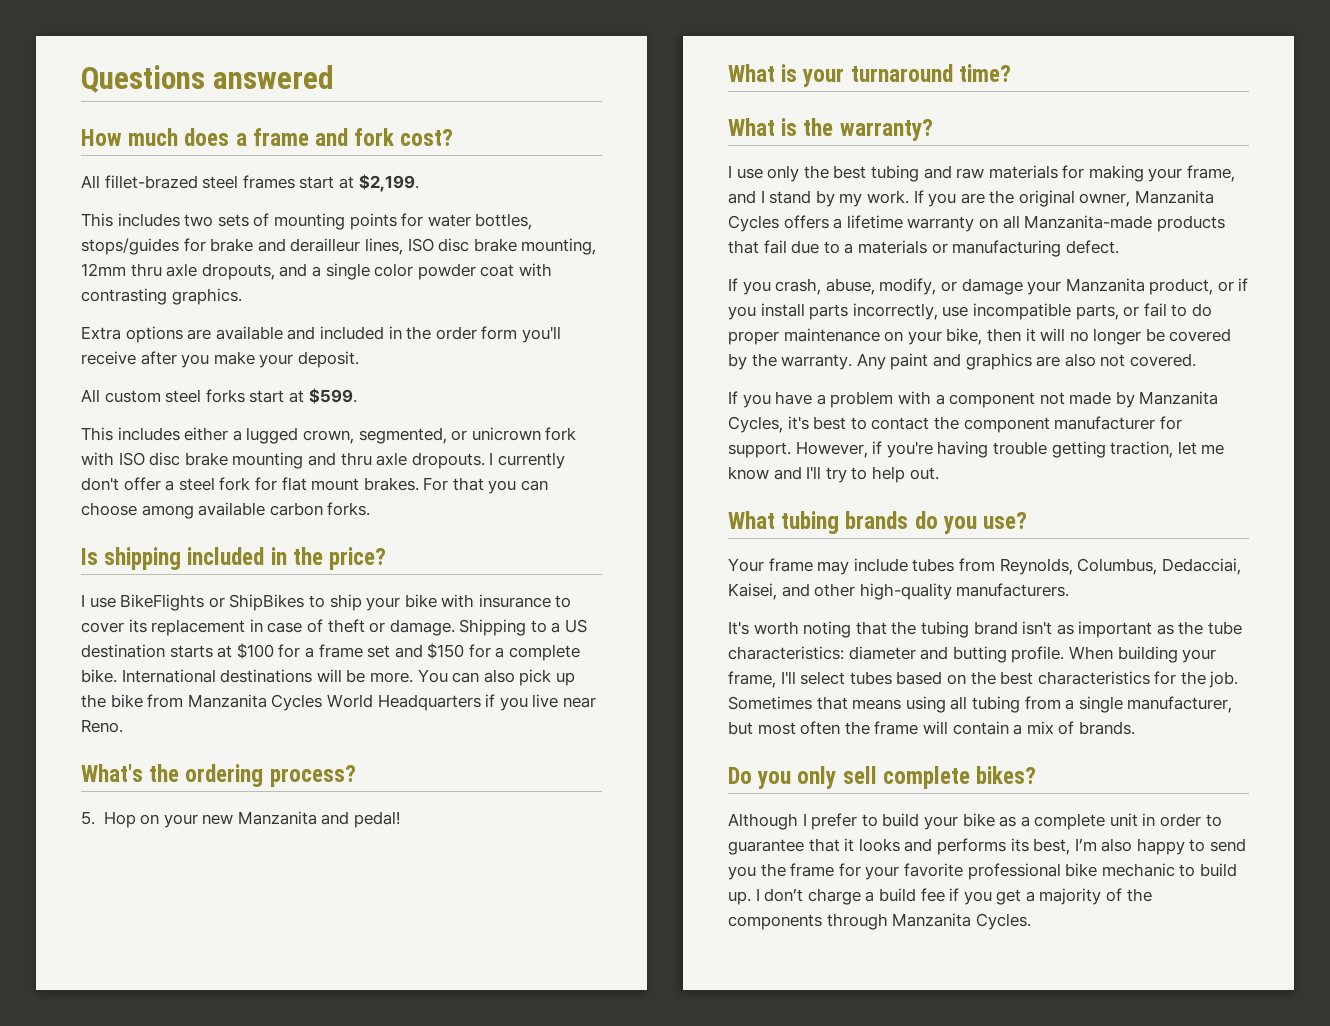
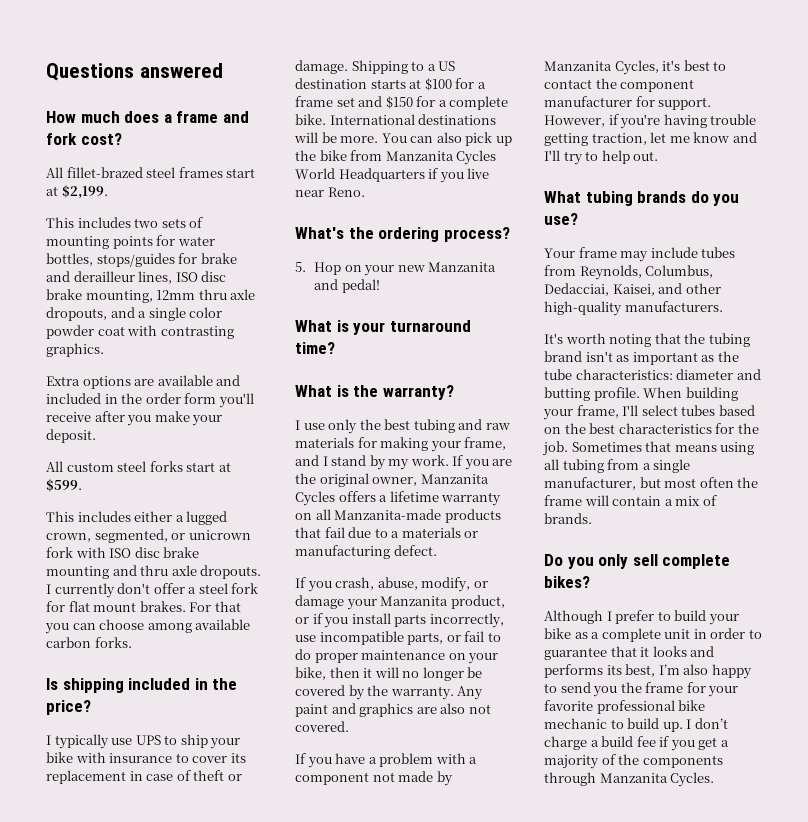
- I use BikeFlights or ShipBikes to ship your bike with insurance to cover its replacement in case of theft or damage.
+ I typically use UPS to ship your bike with insurance to cover its replacement in case of theft or damage.

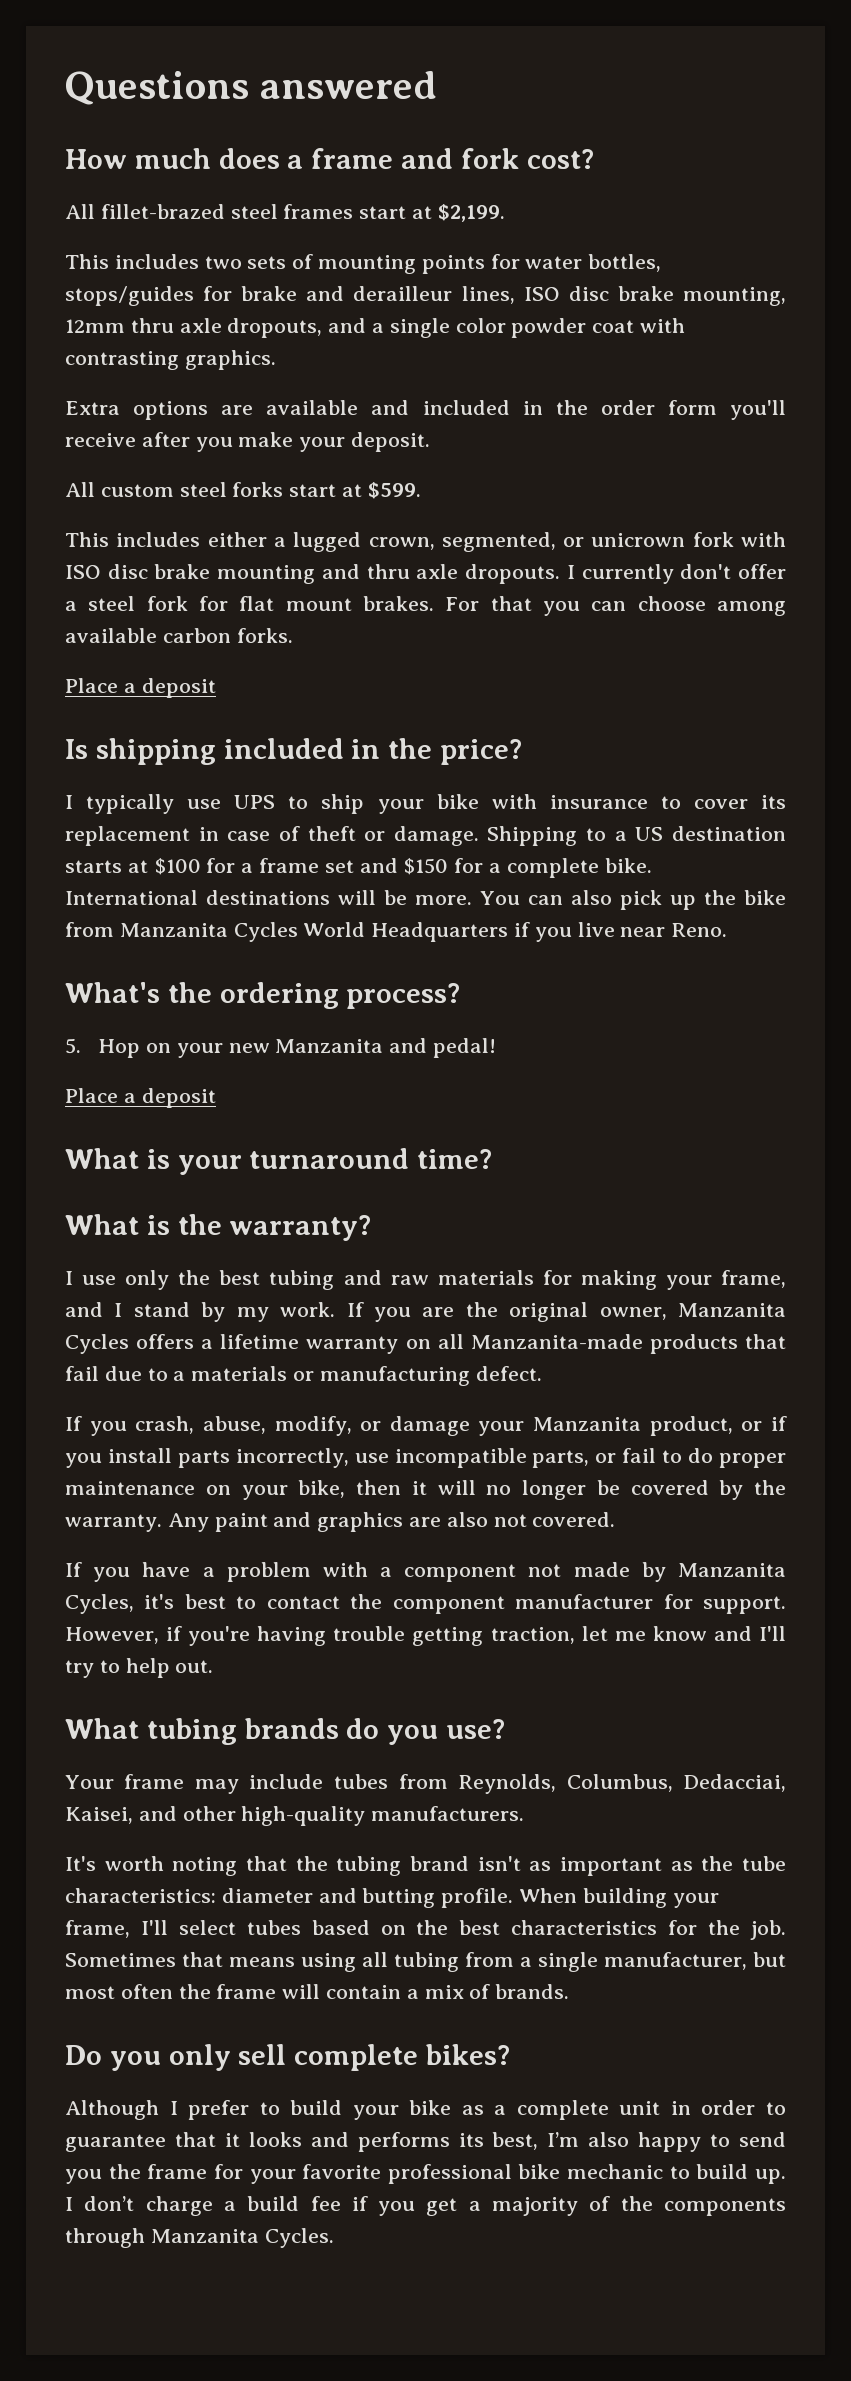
  For that you can choose among available carbon forks.
+ Place a deposit
  5. Hop on your new Manzanita and pedal!
+ Place a deposit

